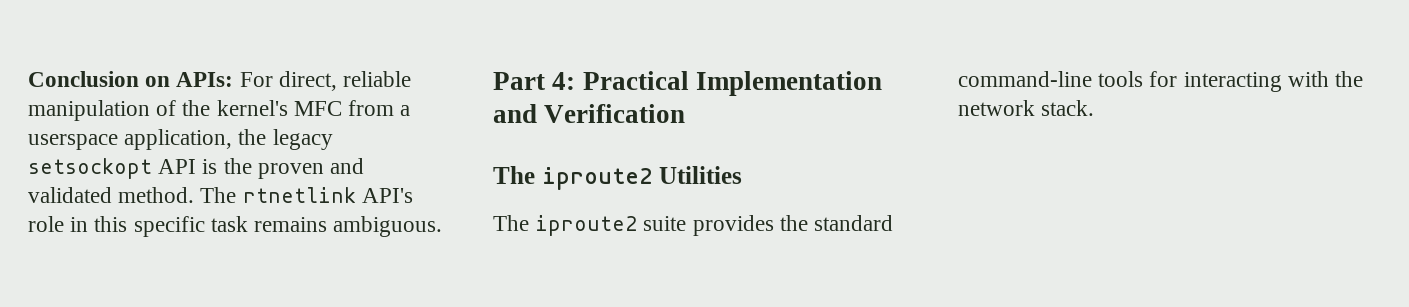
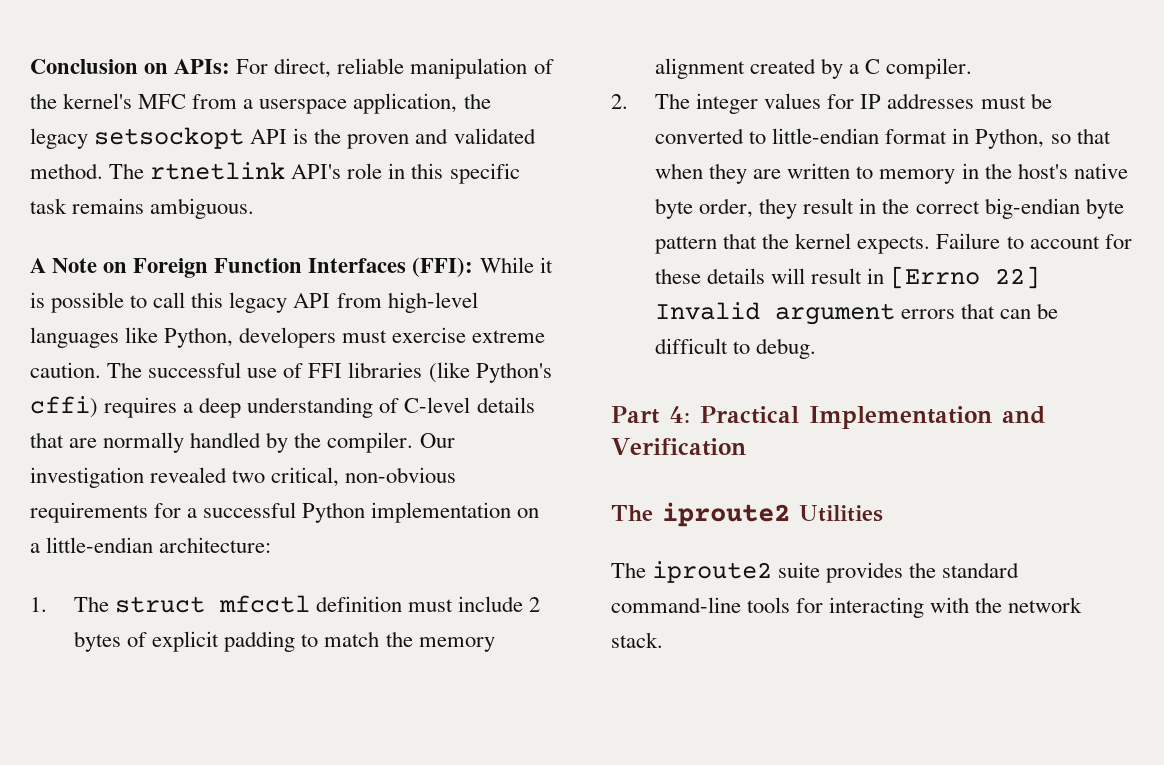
+ A Note on Foreign Function Interfaces (FFI): While it is possible to call this legacy API from high-level languages like Python, developers must exercise extreme caution. The successful use of FFI libraries (like Python's cffi) requires a deep understanding of C-level details that are normally handled by the compiler. Our investigation revealed two critical, non-obvious requirements for a successful Python implementation on a little-endian architecture:
+ 1. The struct mfcctl definition must include 2 bytes of explicit padding to match the memory alignment created by a C compiler.
+ 2. The integer values for IP addresses must be converted to little-endian format in Python, so that when they are written to memory in the host's native byte order, they result in the correct big-endian byte pattern that the kernel expects. Failure to account for these details will result in [Errno 22] Invalid argument errors that can be difficult to debug.

